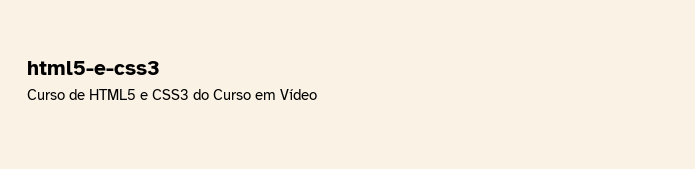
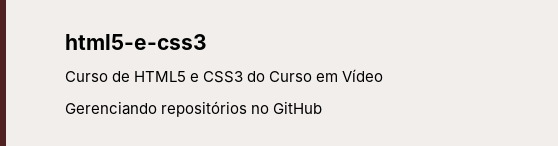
+ Gerenciando repositórios no GitHub

